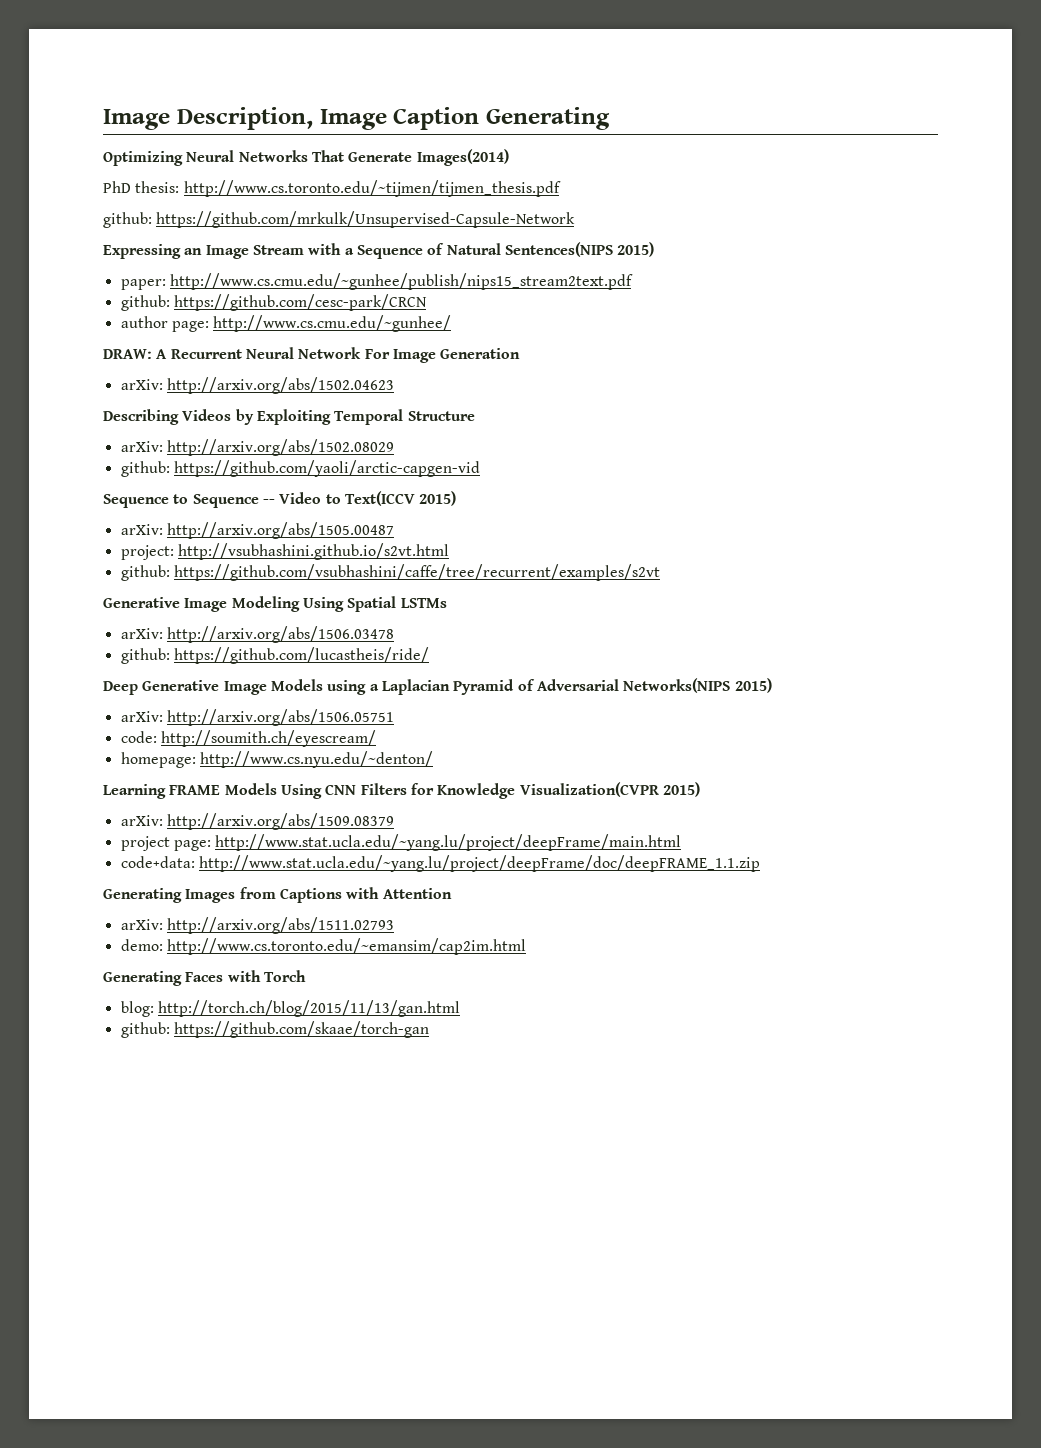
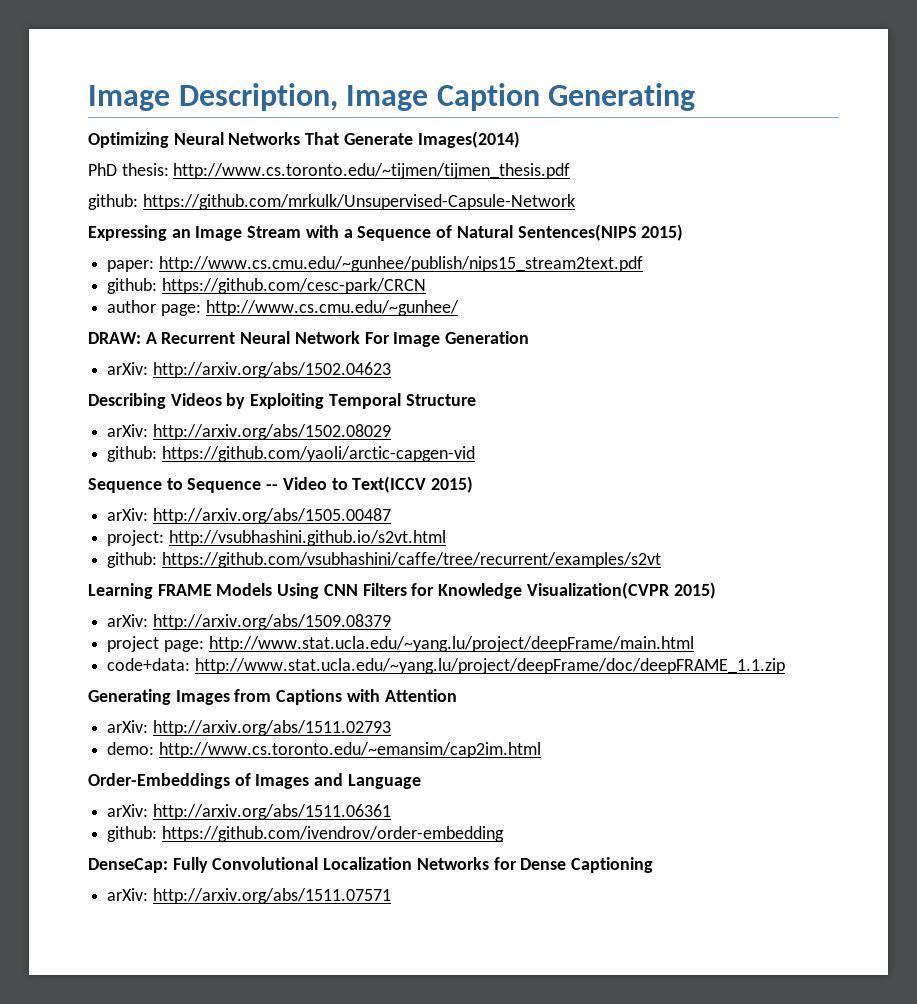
- Generative Image Modeling Using Spatial LSTMs
- arXiv: http://arxiv.org/abs/1506.03478
- github: https://github.com/lucastheis/ride/
- Deep Generative Image Models using a Laplacian Pyramid of Adversarial Networks(NIPS 2015)
- arXiv: http://arxiv.org/abs/1506.05751
- code: http://soumith.ch/eyescream/
- homepage: http://www.cs.nyu.edu/~denton/
- Generating Faces with Torch
- blog: http://torch.ch/blog/2015/11/13/gan.html
- github: https://github.com/skaae/torch-gan
+ Order-Embeddings of Images and Language
+ arXiv: http://arxiv.org/abs/1511.06361
+ github: https://github.com/ivendrov/order-embedding
+ DenseCap: Fully Convolutional Localization Networks for Dense Captioning
+ arXiv: http://arxiv.org/abs/1511.07571

